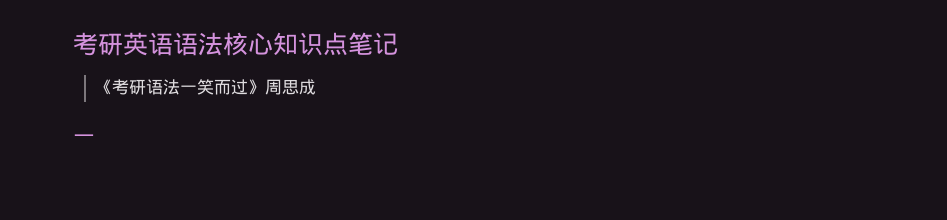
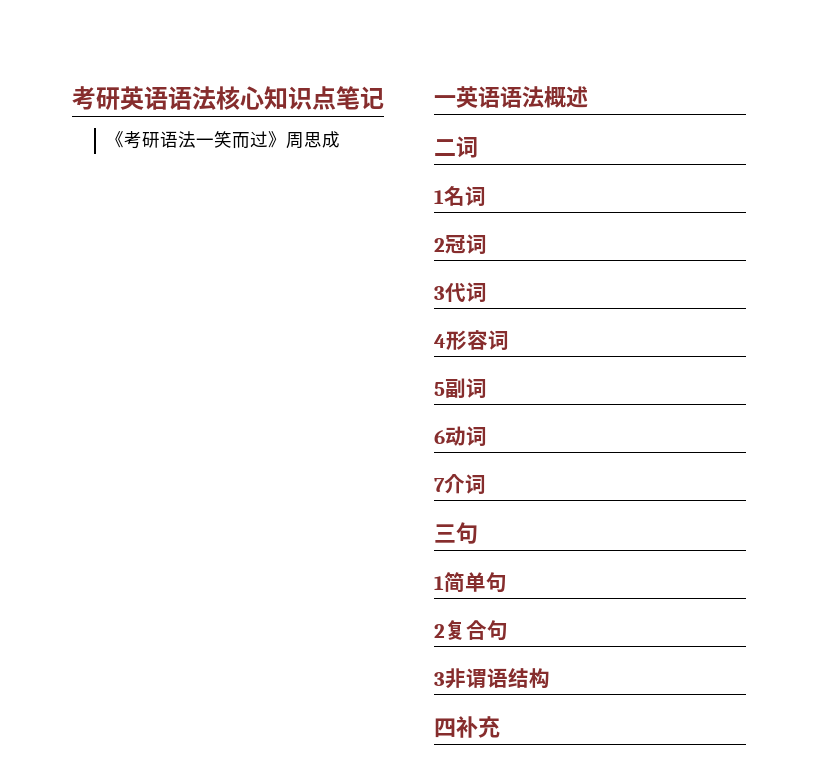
  《考研语法一笑而过》周思成
- 一
+ 一英语语法概述
+ 二词
+ 1名词
+ 2冠词
+ 3代词
+ 4形容词
+ 5副词
+ 6动词
+ 7介词
+ 三句
+ 1简单句
+ 2复合句
+ 3非谓语结构
+ 四补充

